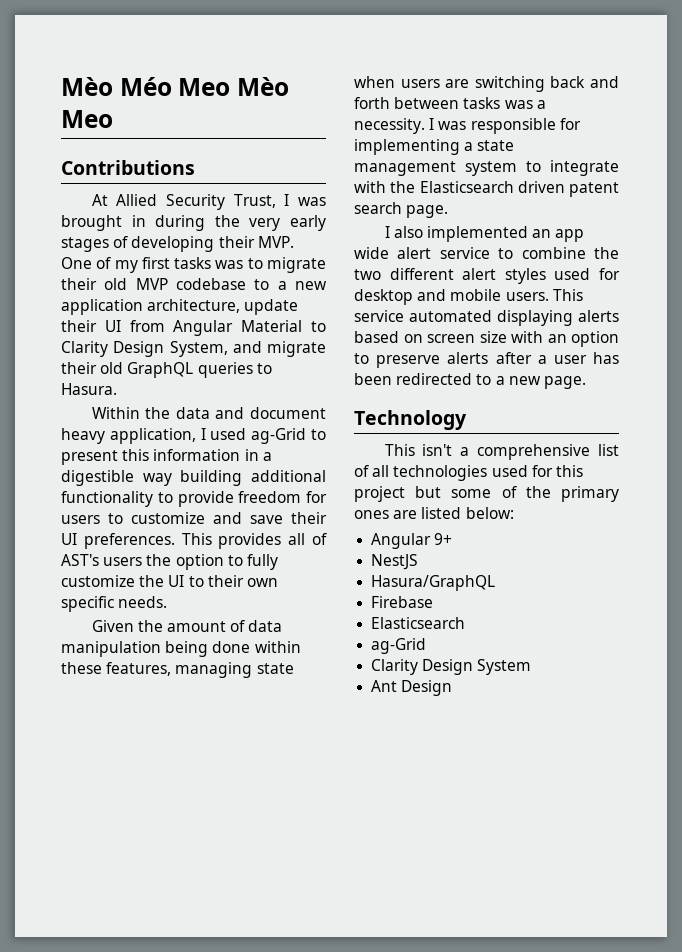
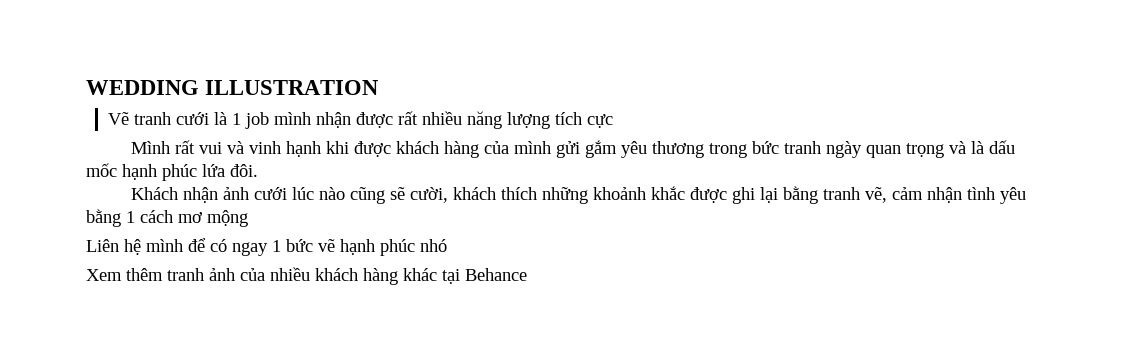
- Mèo Méo Meo Mèo Meo
- Contributions
- At Allied Security Trust, I was brought in during the very early stages of developing their MVP. One of my first tasks was to migrate their old MVP codebase to a new application architecture, update their UI from Angular Material to Clarity Design System, and migrate their old GraphQL queries to Hasura.
- Within the data and document heavy application, I used ag-Grid to present this information in a digestible way building additional functionality to provide freedom for users to customize and save their UI preferences. This provides all of AST's users the option to fully customize the UI to their own specific needs.
- Given the amount of data manipulation being done within these features, managing state when users are switching back and forth between tasks was a necessity. I was responsible for implementing a state management system to integrate with the Elasticsearch driven patent search page.
- I also implemented an app wide alert service to combine the two different alert styles used for desktop and mobile users. This service automated displaying alerts based on screen size with an option to preserve alerts after a user has been redirected to a new page.
- Technology
- This isn't a comprehensive list of all technologies used for this project but some of the primary ones are listed below:
- Angular 9+
- NestJS
- Hasura/GraphQL
- Firebase
- Elasticsearch
- ag-Grid
- Clarity Design System
- Ant Design
+ WEDDING ILLUSTRATION
+ Vẽ tranh cưới là 1 job mình nhận được rất nhiều năng lượng tích cực
+ Mình rất vui và vinh hạnh khi được khách hàng của mình gửi gắm yêu thương trong bức tranh ngày quan trọng và là dấu mốc hạnh phúc lứa đôi.
+ Khách nhận ảnh cưới lúc nào cũng sẽ cười, khách thích những khoảnh khắc được ghi lại bằng tranh vẽ, cảm nhận tình yêu bằng 1 cách mơ mộng
+ Liên hệ mình để có ngay 1 bức vẽ hạnh phúc nhó
+ Xem thêm tranh ảnh của nhiều khách hàng khác tại Behance

